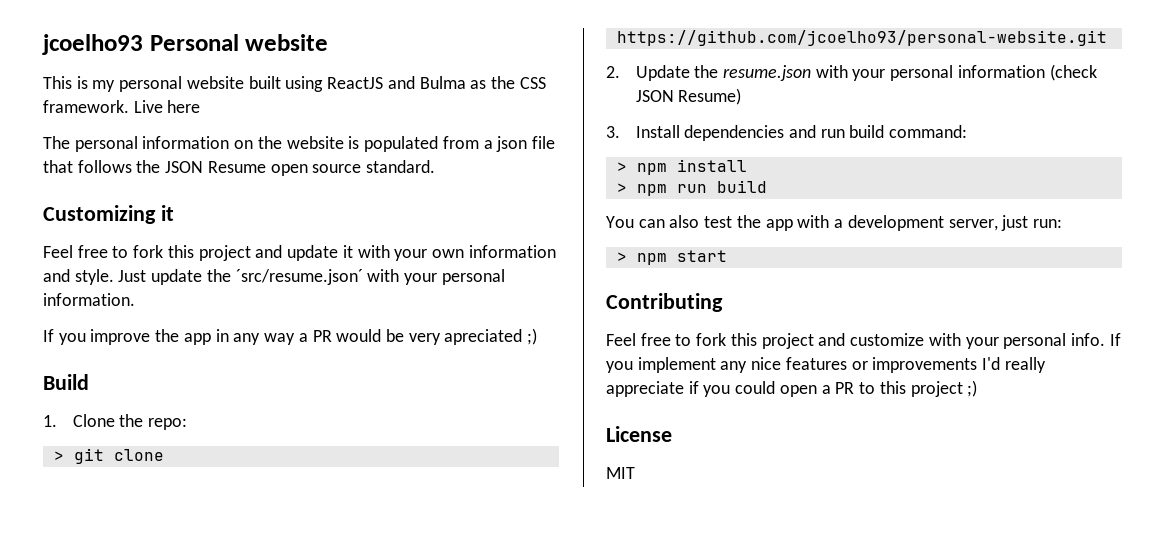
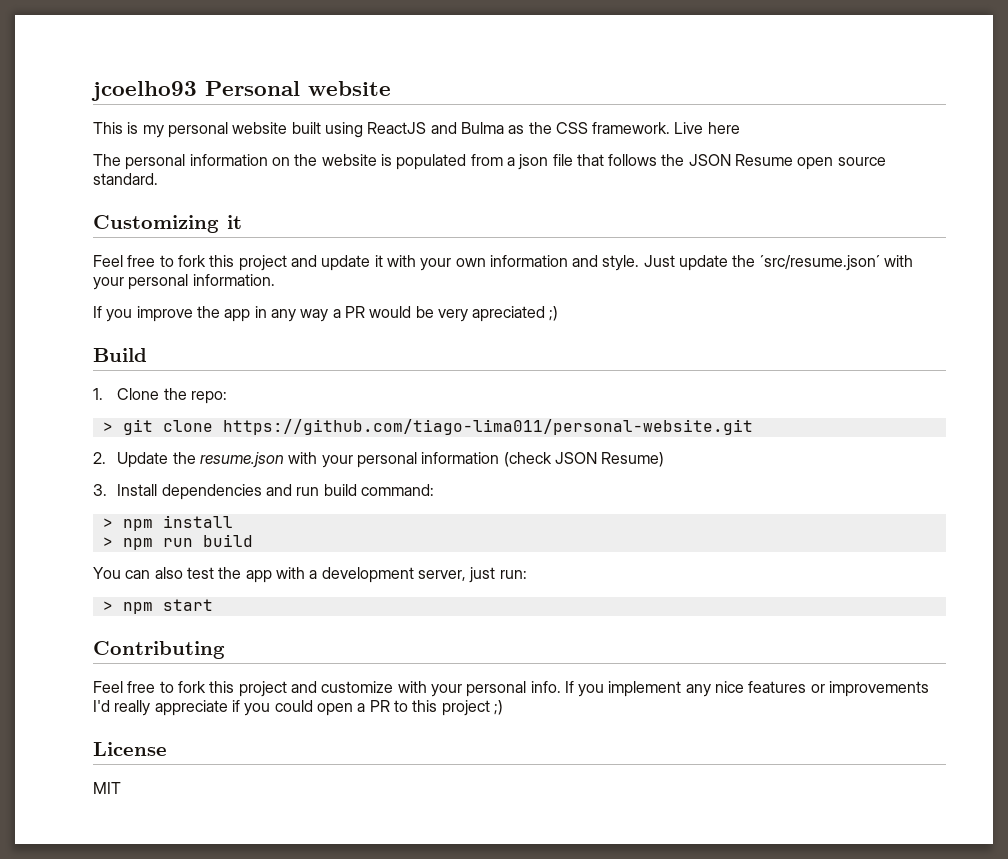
- > git clone https://github.com/jcoelho93/personal-website.git
+ > git clone https://github.com/tiago-lima011/personal-website.git

